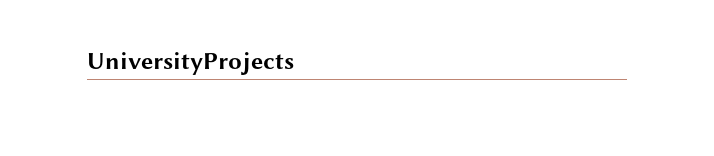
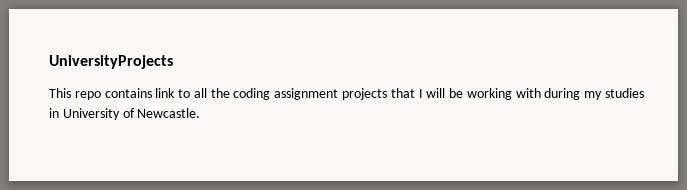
+ This repo contains link to all the coding assignment projects that I will be working with during my studies in University of Newcastle.

